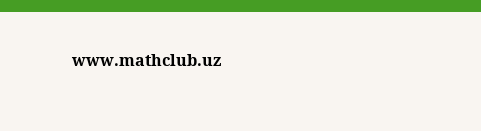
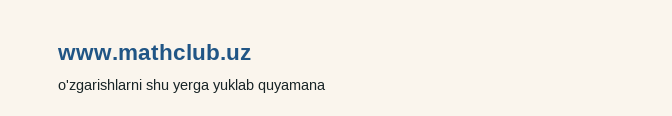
+ o'zgarishlarni shu yerga yuklab quyamana

